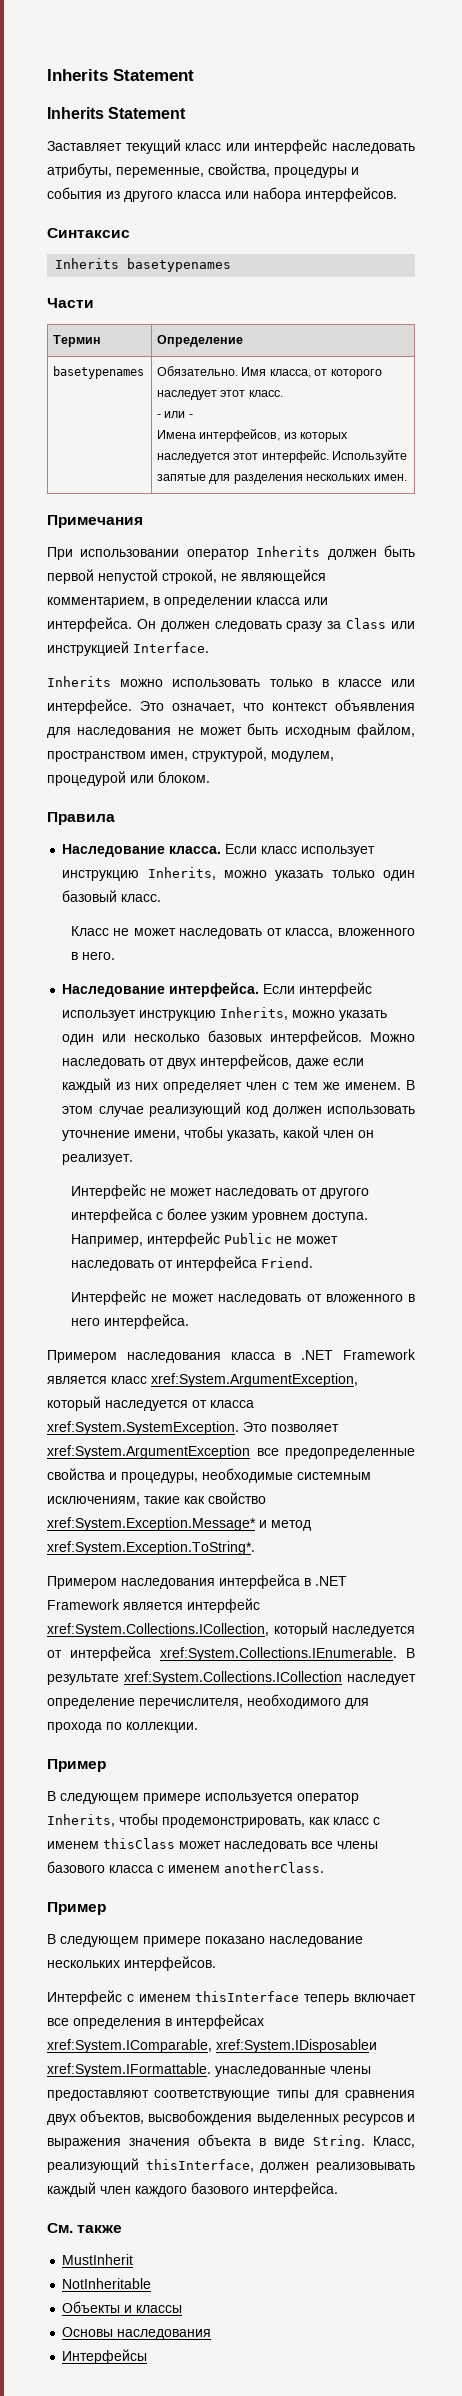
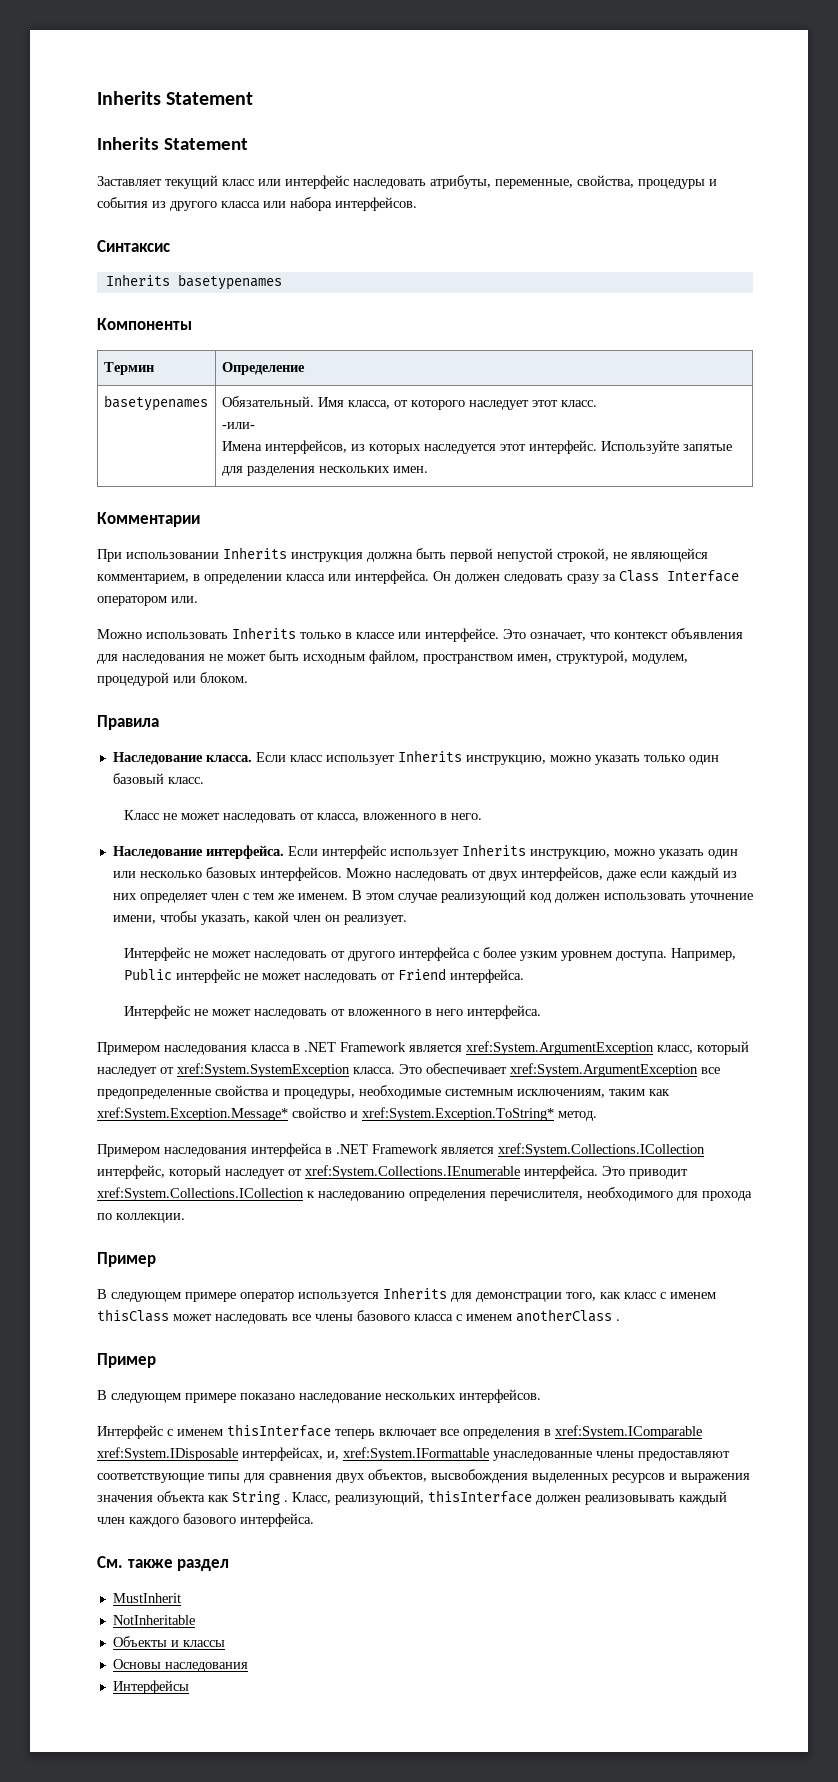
- Части
+ Компоненты
- basetypenames | Обязательно. Имя класса, от которого наследует этот класс.
- - или -
+ basetypenames | Обязательный. Имя класса, от которого наследует этот класс.
+ -или-
- Примечания
+ Комментарии
- При использовании оператор Inherits должен быть первой непустой строкой, не являющейся комментарием, в определении класса или интерфейса.
+ При использовании Inherits инструкция должна быть первой непустой строкой, не являющейся комментарием, в определении класса или интерфейса.
- Он должен следовать сразу за Class или инструкцией Interface.
- Inherits можно использовать только в классе или интерфейсе.
+ Он должен следовать сразу за Class Interface оператором или.
+ Можно использовать Inherits только в классе или интерфейсе.
- Если класс использует инструкцию Inherits, можно указать только один базовый класс.
+ Если класс использует Inherits инструкцию, можно указать только один базовый класс.
- Если интерфейс использует инструкцию Inherits, можно указать один или несколько базовых интерфейсов.
+ Если интерфейс использует Inherits инструкцию, можно указать один или несколько базовых интерфейсов.
- Например, интерфейс Public не может наследовать от интерфейса Friend.
+ Например, Public интерфейс не может наследовать от Friend интерфейса.
- Примером наследования класса в .NET Framework является класс xref:System.ArgumentException, который наследуется от класса xref:System.SystemException. Это позволяет xref:System.ArgumentException все предопределенные свойства и процедуры, необходимые системным исключениям, такие как свойство xref:System.Exception.Message* и метод xref:System.Exception.ToString*.
+ Примером наследования класса в .NET Framework является xref:System.ArgumentException класс, который наследует от xref:System.SystemException класса. Это обеспечивает xref:System.ArgumentException все предопределенные свойства и процедуры, необходимые системным исключениям, таким как xref:System.Exception.Message* свойство и xref:System.Exception.ToString* метод.
- Примером наследования интерфейса в .NET Framework является интерфейс xref:System.Collections.ICollection, который наследуется от интерфейса xref:System.Collections.IEnumerable. В результате xref:System.Collections.ICollection наследует определение перечислителя, необходимого для прохода по коллекции.
+ Примером наследования интерфейса в .NET Framework является xref:System.Collections.ICollection интерфейс, который наследует от xref:System.Collections.IEnumerable интерфейса. Это приводит xref:System.Collections.ICollection к наследованию определения перечислителя, необходимого для прохода по коллекции.
- В следующем примере используется оператор Inherits, чтобы продемонстрировать, как класс с именем thisClass может наследовать все члены базового класса с именем anotherClass.
+ В следующем примере оператор используется Inherits для демонстрации того, как класс с именем thisClass может наследовать все члены базового класса с именем anotherClass .
- Интерфейс с именем thisInterface теперь включает все определения в интерфейсах xref:System.IComparable, xref:System.IDisposableи xref:System.IFormattable. унаследованные члены предоставляют соответствующие типы для сравнения двух объектов, высвобождения выделенных ресурсов и выражения значения объекта в виде String. Класс, реализующий thisInterface, должен реализовывать каждый член каждого базового интерфейса.
+ Интерфейс с именем thisInterface теперь включает все определения в xref:System.IComparable xref:System.IDisposable интерфейсах, и, xref:System.IFormattable унаследованные члены предоставляют соответствующие типы для сравнения двух объектов, высвобождения выделенных ресурсов и выражения значения объекта как String . Класс, реализующий, thisInterface должен реализовывать каждый член каждого базового интерфейса.
- См. также
+ См. также раздел

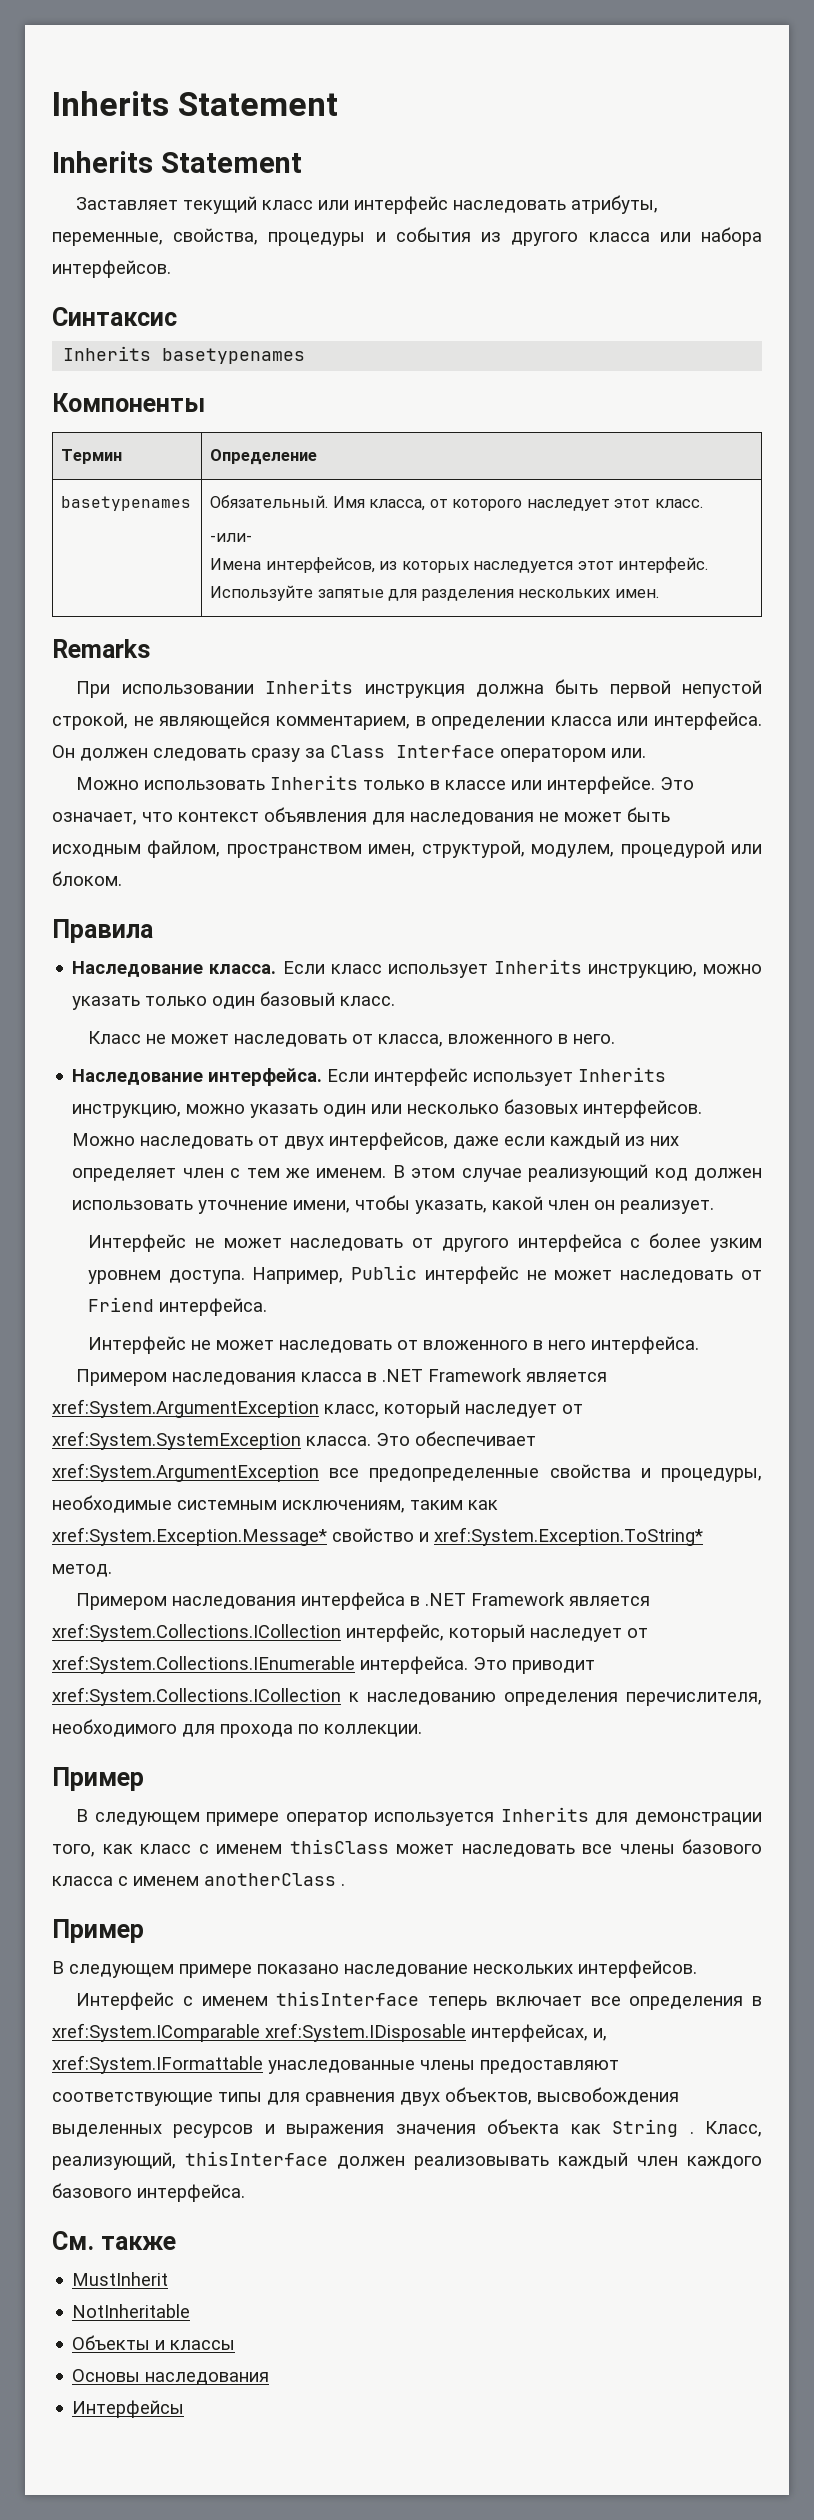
- Комментарии
+ Remarks
- См. также раздел
+ См. также

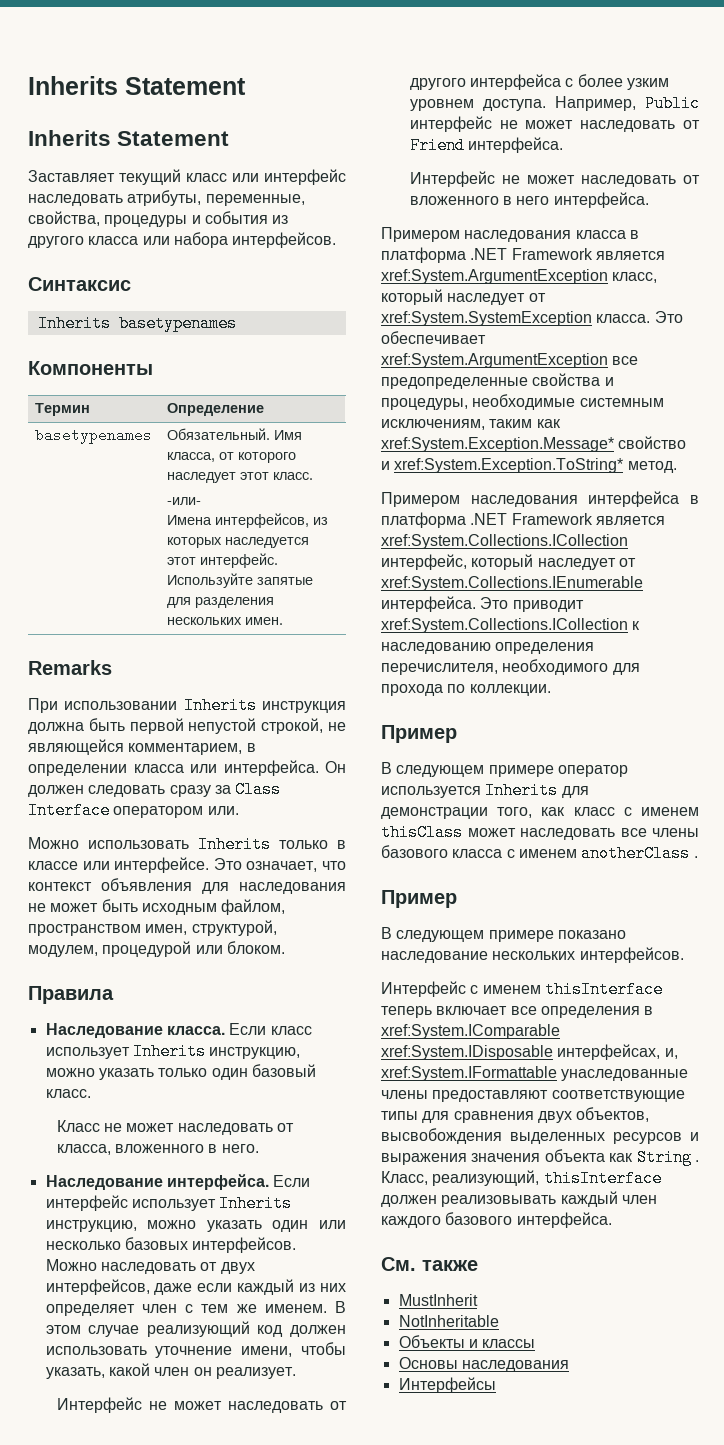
- Примером наследования класса в .NET Framework является xref:System.ArgumentException класс, который наследует от xref:System.SystemException класса.
+ Примером наследования класса в платформа .NET Framework является xref:System.ArgumentException класс, который наследует от xref:System.SystemException класса.
- Примером наследования интерфейса в .NET Framework является xref:System.Collections.ICollection интерфейс, который наследует от xref:System.Collections.IEnumerable интерфейса.
+ Примером наследования интерфейса в платформа .NET Framework является xref:System.Collections.ICollection интерфейс, который наследует от xref:System.Collections.IEnumerable интерфейса.

